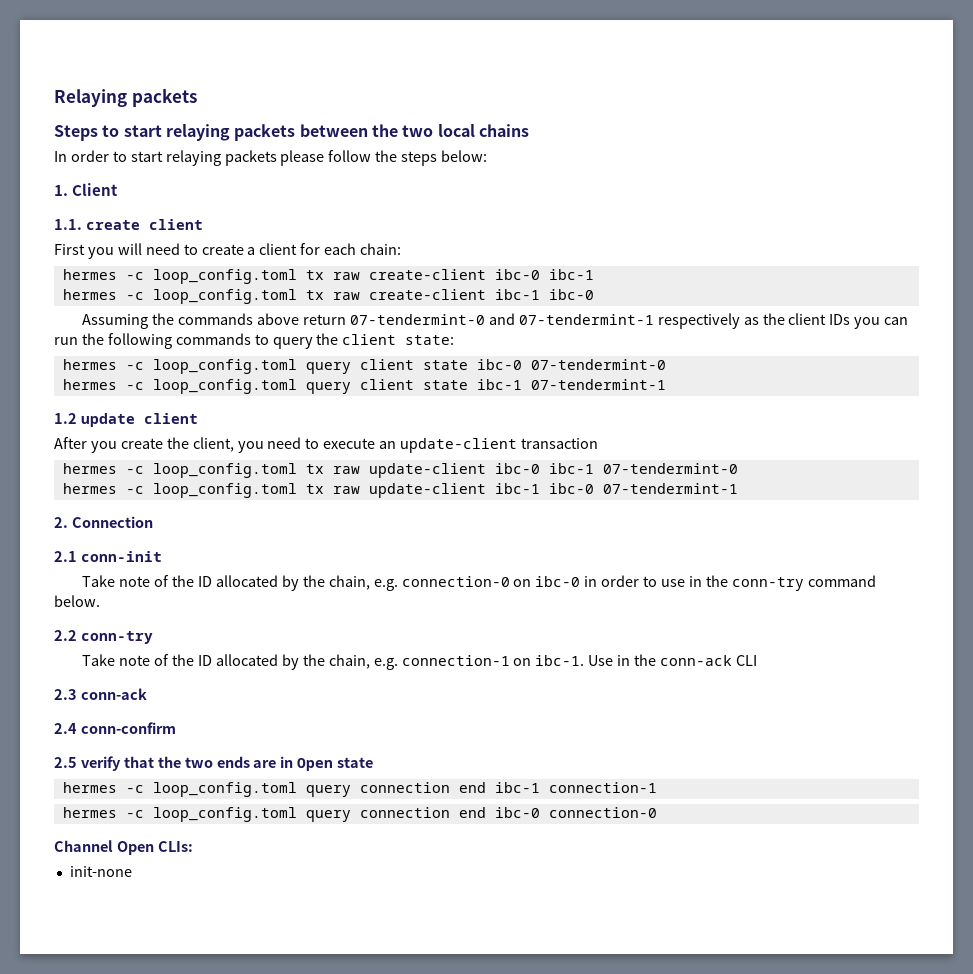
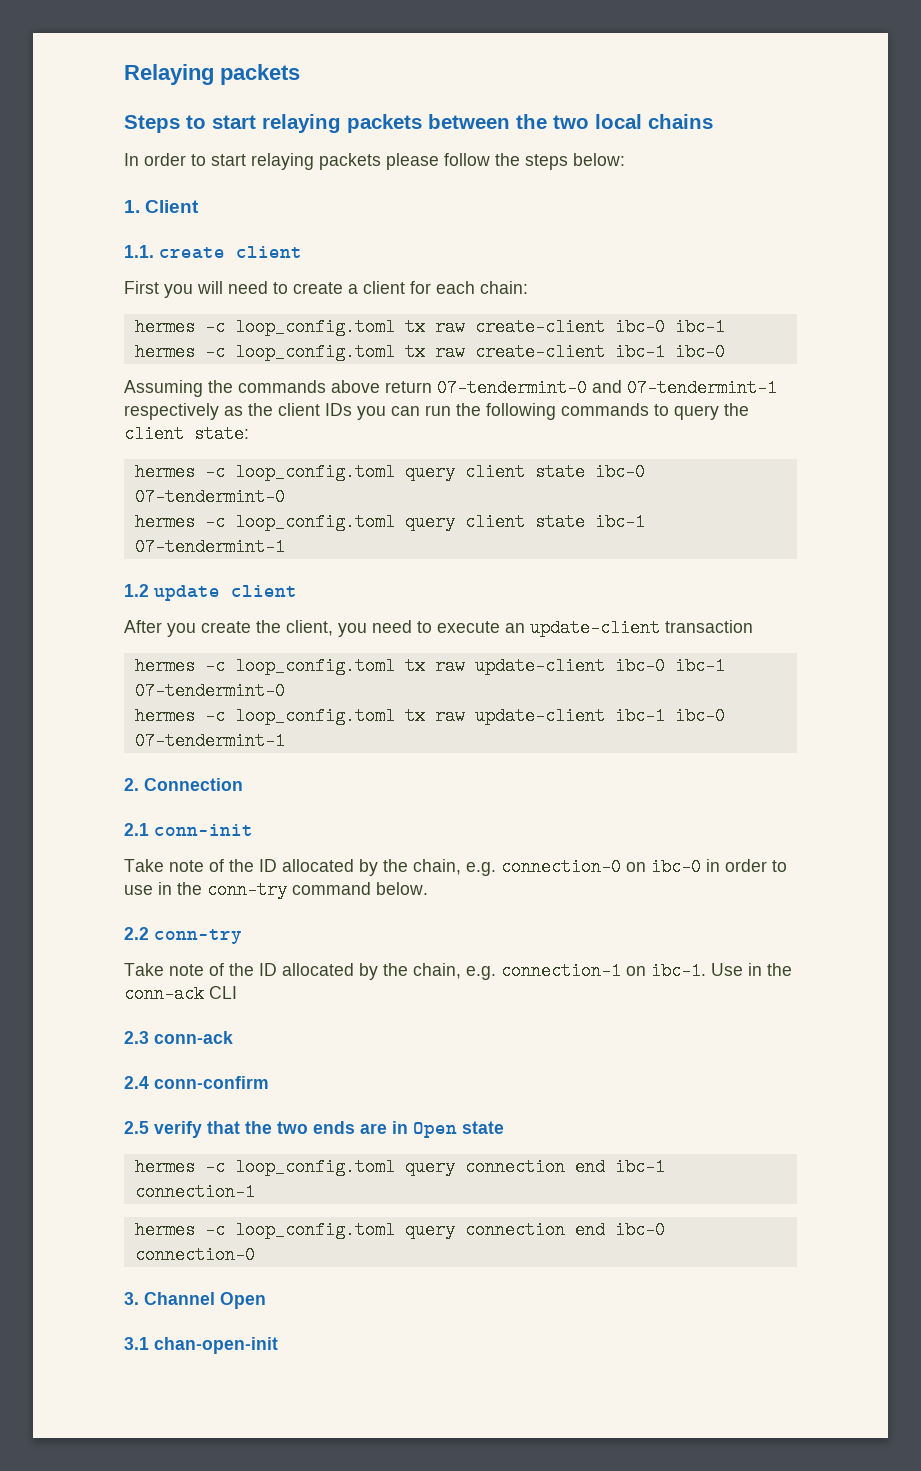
- Channel Open CLIs:
- init-none
+ 3. Channel Open
+ 3.1 chan-open-init

